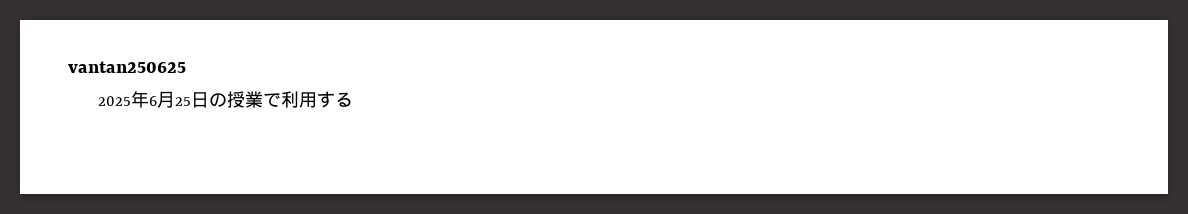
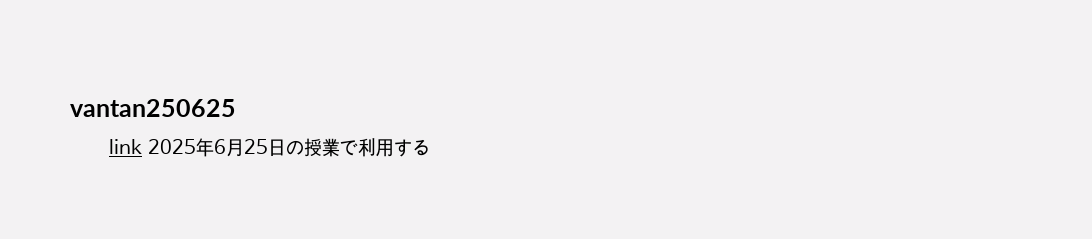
- 2025年6月25日の授業で利用する
+ link 2025年6月25日の授業で利用する

